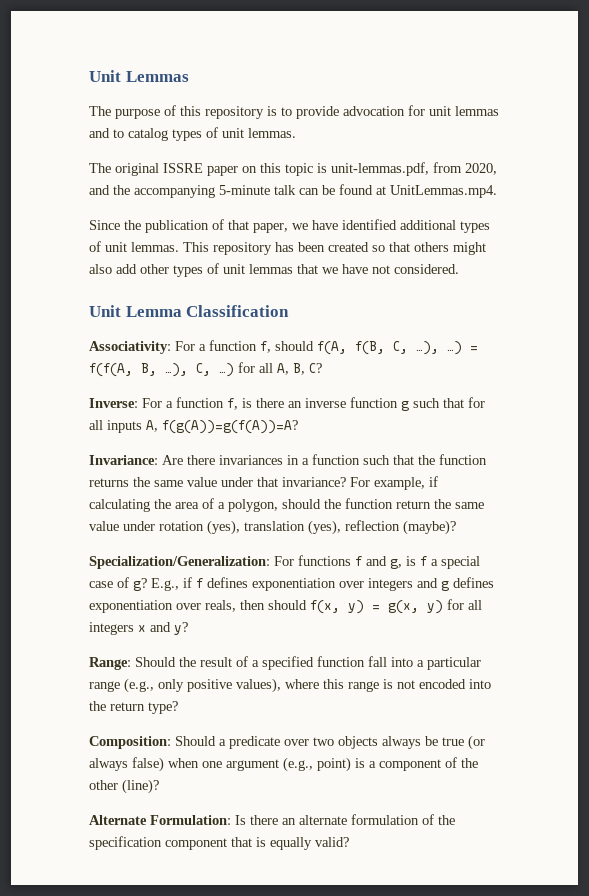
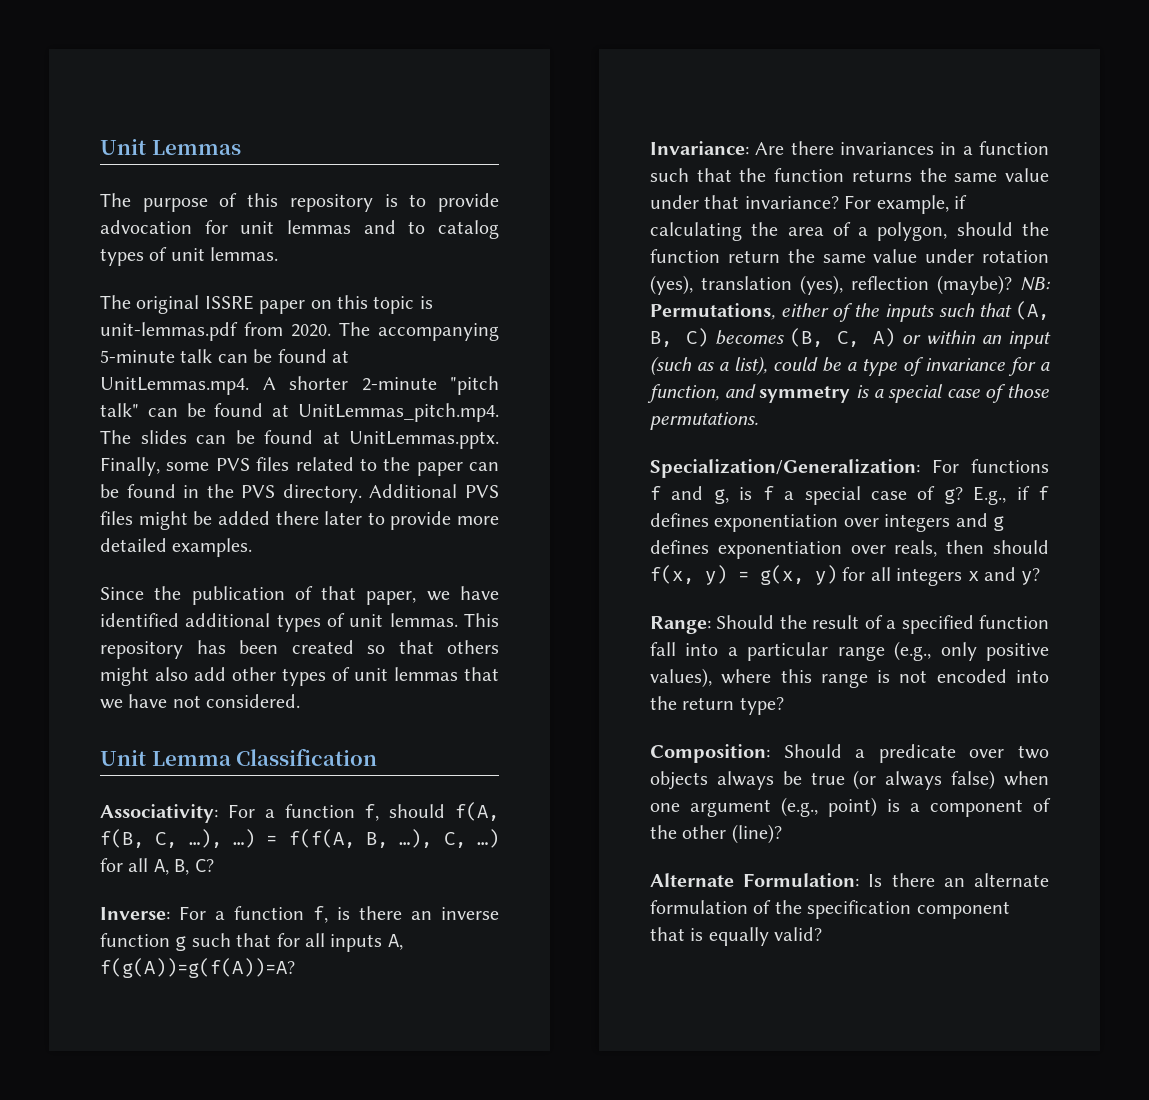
- The original ISSRE paper on this topic is unit-lemmas.pdf, from 2020, and the accompanying 5-minute talk can be found at UnitLemmas.mp4.
+ The original ISSRE paper on this topic is unit-lemmas.pdf from 2020. The accompanying 5-minute talk can be found at UnitLemmas.mp4. A shorter 2-minute "pitch talk" can be found at UnitLemmas_pitch.mp4. The slides can be found at UnitLemmas.pptx. Finally, some PVS files related to the paper can be found in the PVS directory. Additional PVS files might be added there later to provide more detailed examples.
+ NB: Permutations, either of the inputs such that (A, B, C) becomes (B, C, A) or within an input (such as a list), could be a type of invariance for a function, and symmetry is a special case of those permutations.

